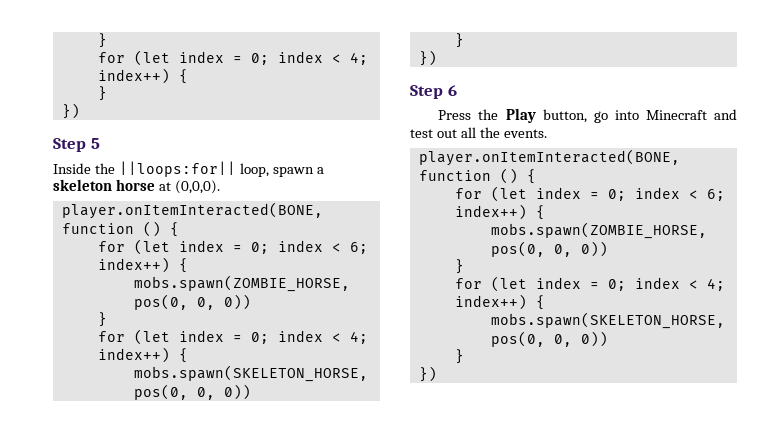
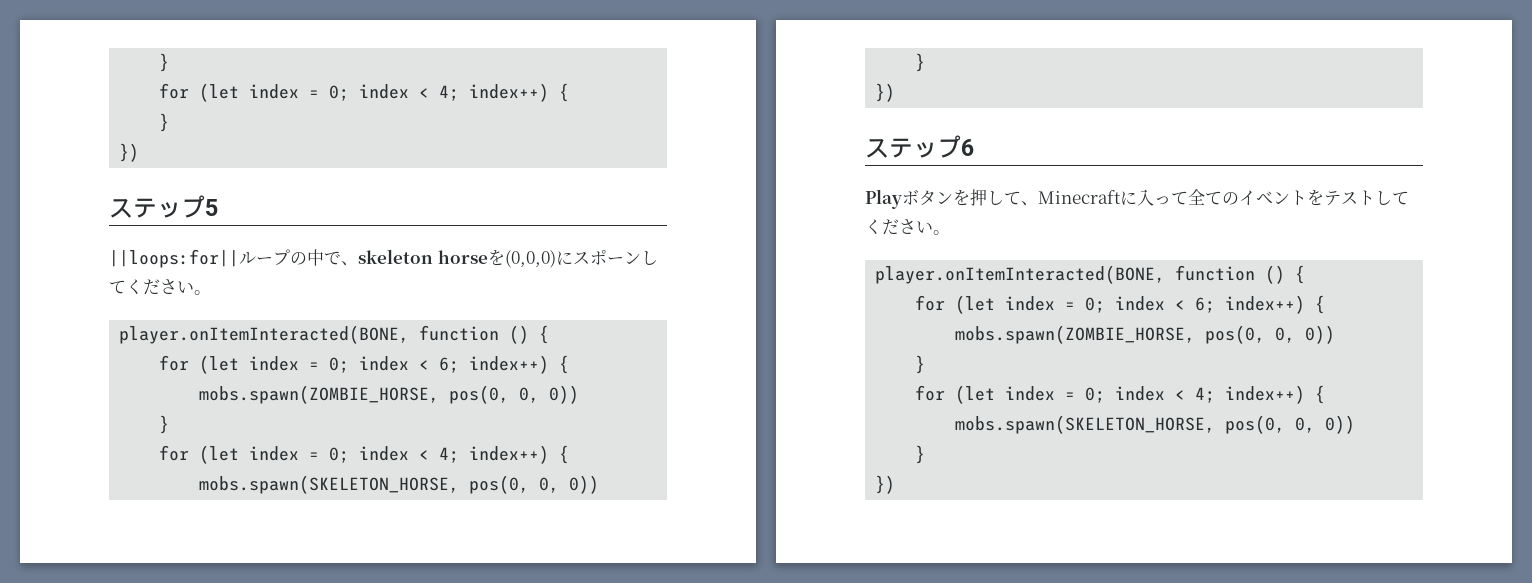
- Step 5
+ ステップ5
- Inside the ||loops:for|| loop, spawn a skeleton horse at (0,0,0).
+ ||loops:for||ループの中で、skeleton horseを(0,0,0)にスポーンしてください。
- Step 6
+ ステップ6
- Press the Play button, go into Minecraft and test out all the events.
+ Playボタンを押して、Minecraftに入って全てのイベントをテストしてください。

